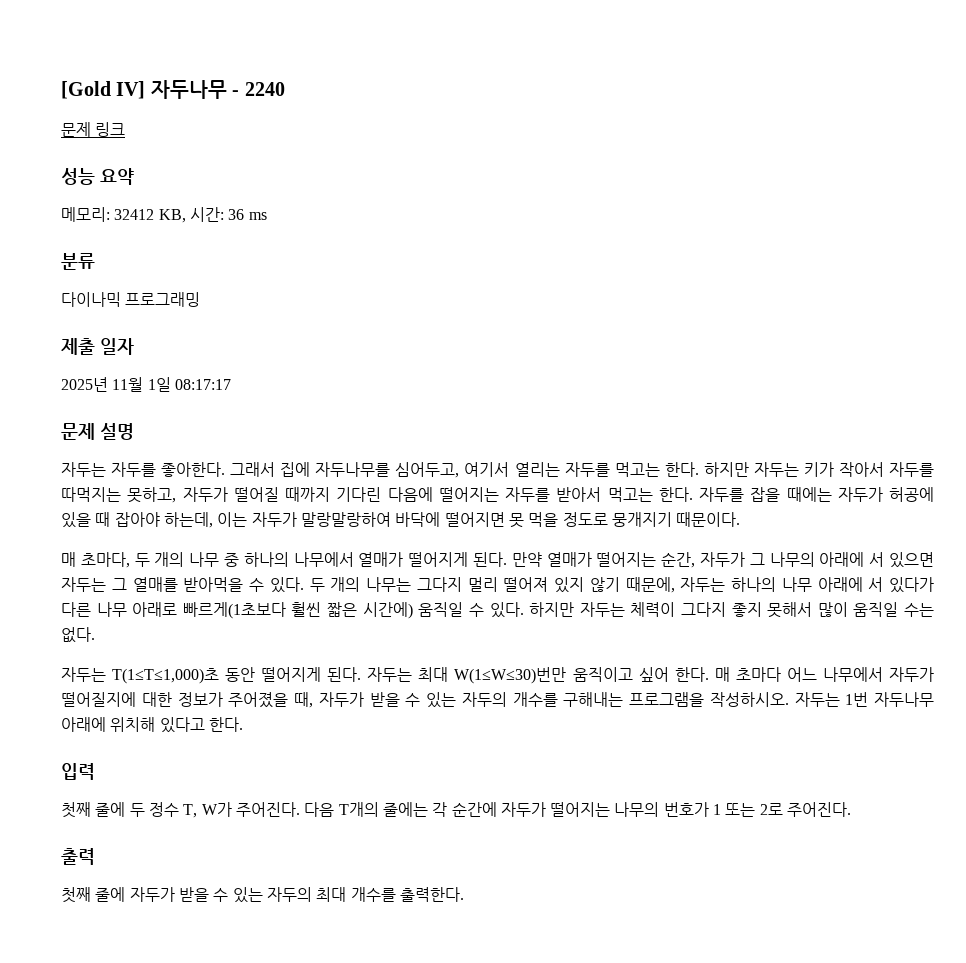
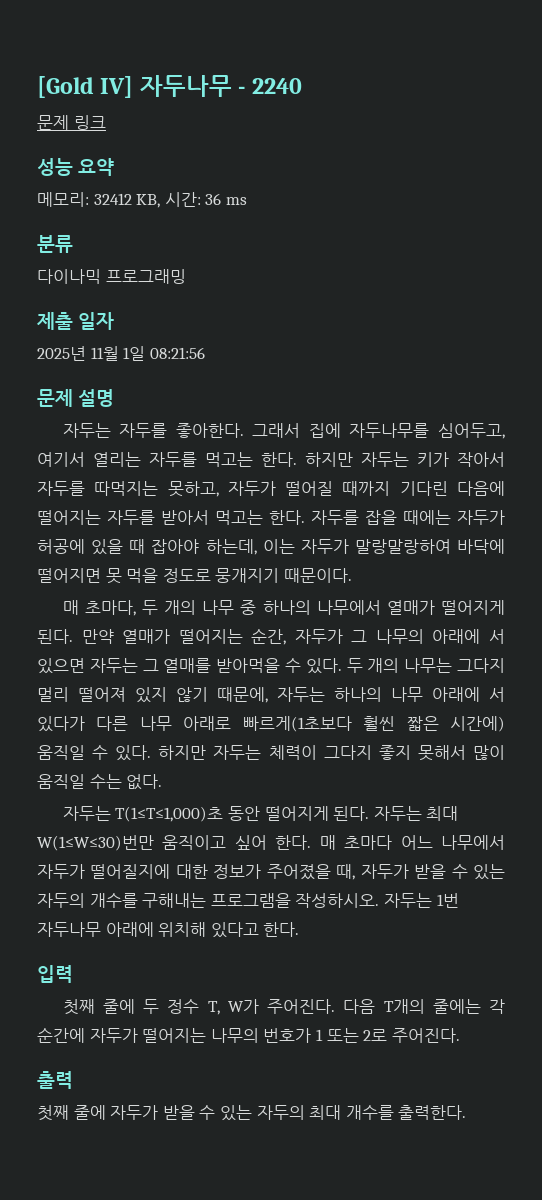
- 2025년 11월 1일 08:17:17
+ 2025년 11월 1일 08:21:56

